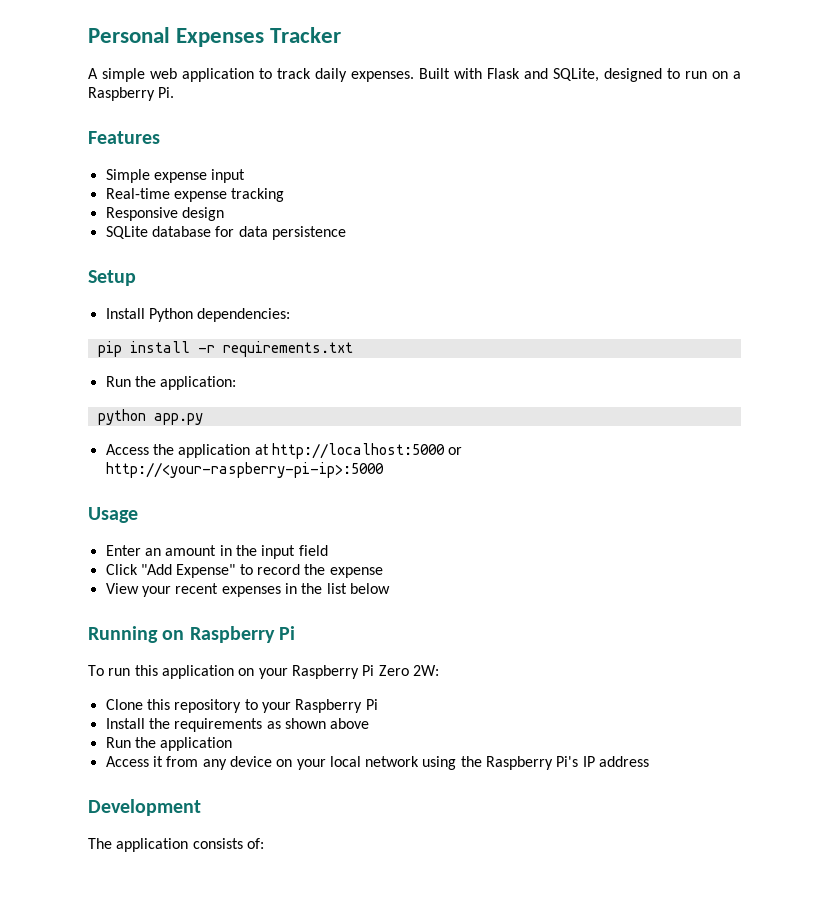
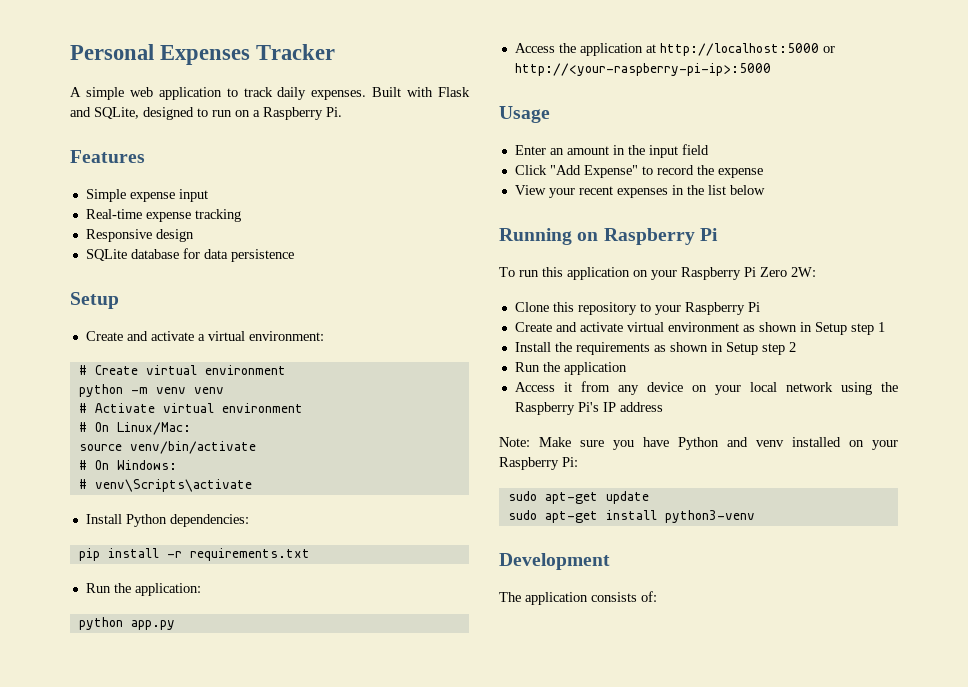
+ Create and activate a virtual environment:
+ # Create virtual environment
+ python -m venv venv
+ # Activate virtual environment
+ # On Linux/Mac:
+ source venv/bin/activate
+ # On Windows:
+ # venv\Scripts\activate
+ Create and activate virtual environment as shown in Setup step 1
- Install the requirements as shown above
+ Install the requirements as shown in Setup step 2
+ Note: Make sure you have Python and venv installed on your Raspberry Pi:
+ sudo apt-get update
+ sudo apt-get install python3-venv

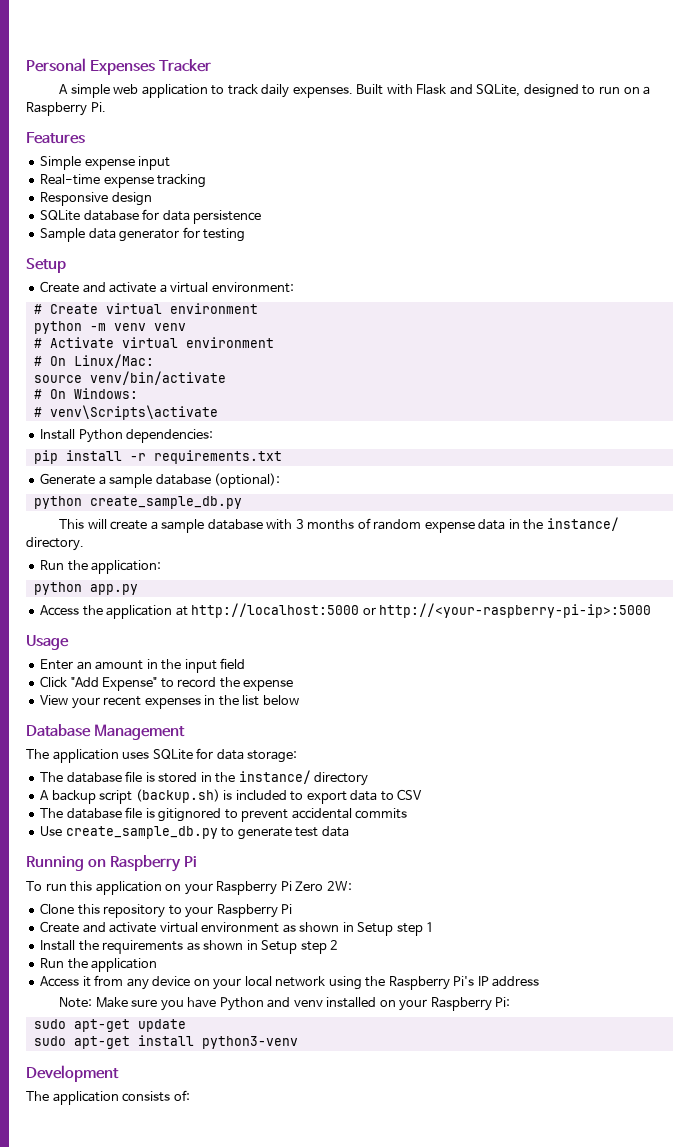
+ Sample data generator for testing
+ Generate a sample database (optional):
+ python create_sample_db.py
+ This will create a sample database with 3 months of random expense data in the instance/ directory.
+ Database Management
+ The application uses SQLite for data storage:
+ The database file is stored in the instance/ directory
+ A backup script (backup.sh) is included to export data to CSV
+ The database file is gitignored to prevent accidental commits
+ Use create_sample_db.py to generate test data

